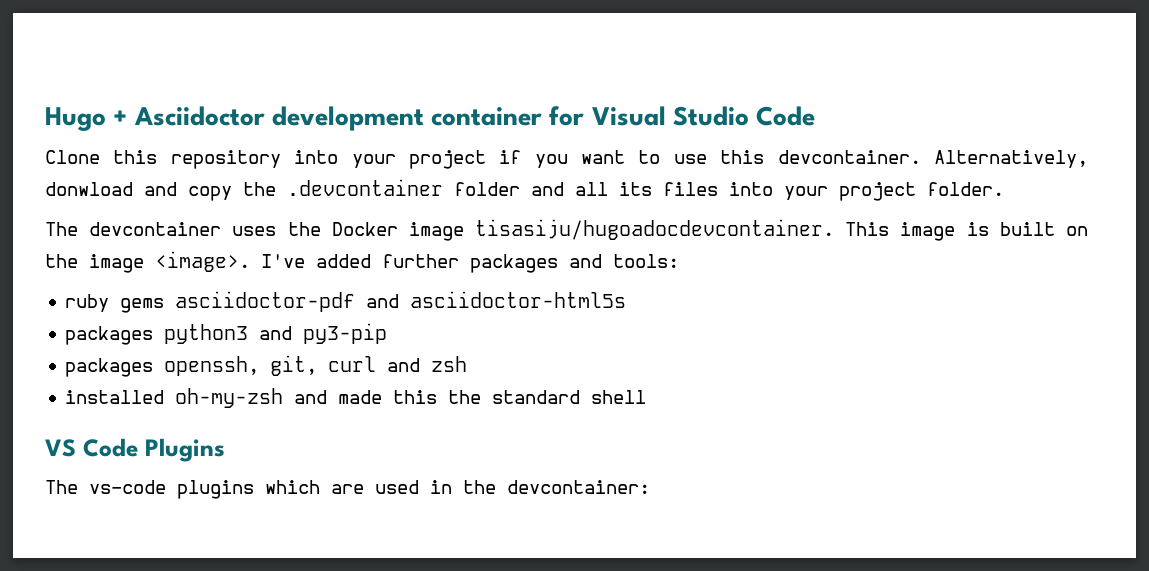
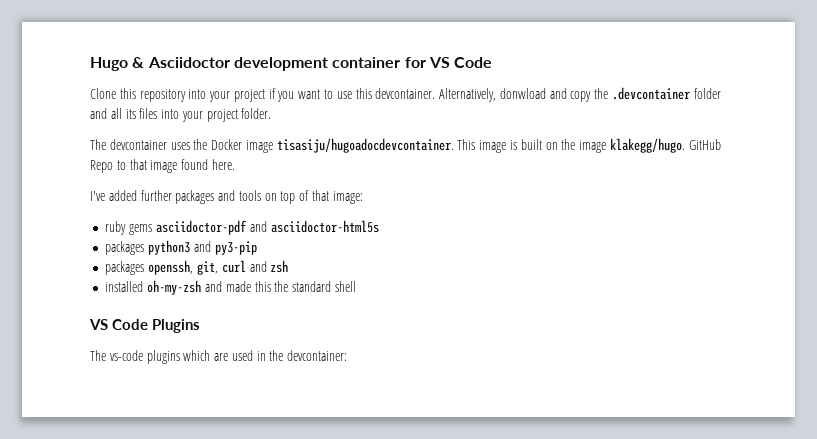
- Hugo + Asciidoctor development container for Visual Studio Code
+ Hugo & Asciidoctor development container for VS Code
- This image is built on the image <image>. I've added further packages and tools:
+ This image is built on the image klakegg/hugo. GitHub Repo to that image found here.
+ I've added further packages and tools on top of that image:

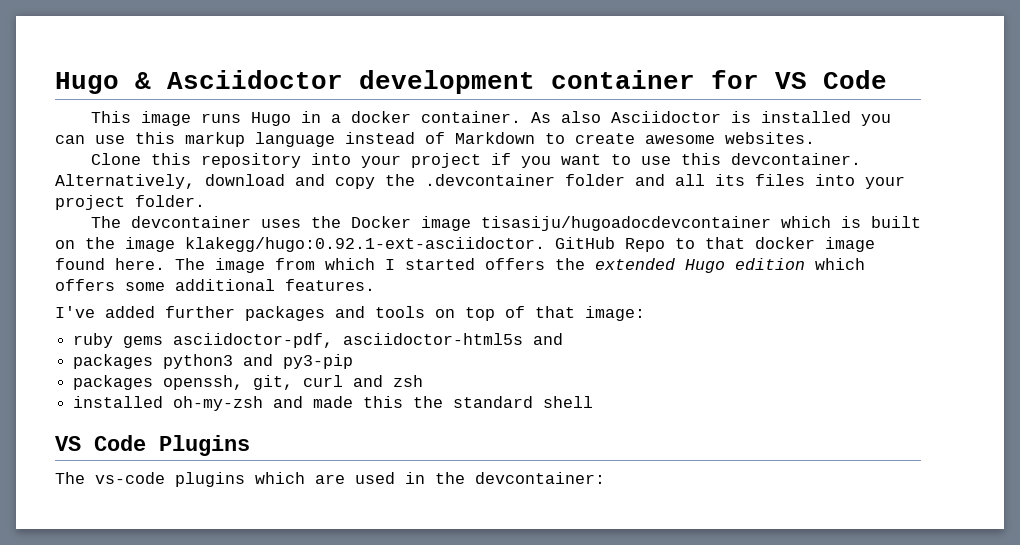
+ This image runs Hugo in a docker container. As also Asciidoctor is installed you can use this markup language instead of Markdown to create awesome websites.
- Alternatively, donwload and copy the .devcontainer folder and all its files into your project folder.
+ Alternatively, download and copy the .devcontainer folder and all its files into your project folder.
- The devcontainer uses the Docker image tisasiju/hugoadocdevcontainer. This image is built on the image klakegg/hugo. GitHub Repo to that image found here.
+ The devcontainer uses the Docker image tisasiju/hugoadocdevcontainer which is built on the image klakegg/hugo:0.92.1-ext-asciidoctor. GitHub Repo to that docker image found here. The image from which I started offers the extended Hugo edition which offers some additional features.
- ruby gems asciidoctor-pdf and asciidoctor-html5s
+ ruby gems asciidoctor-pdf, asciidoctor-html5s and

